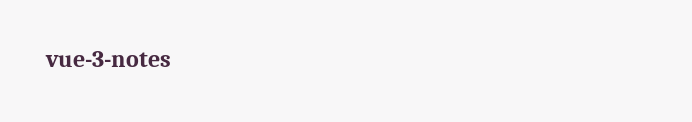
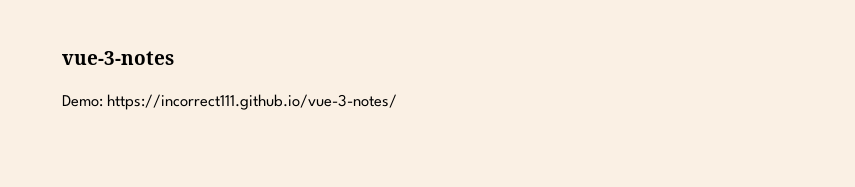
+ Demo: https://incorrect111.github.io/vue-3-notes/

